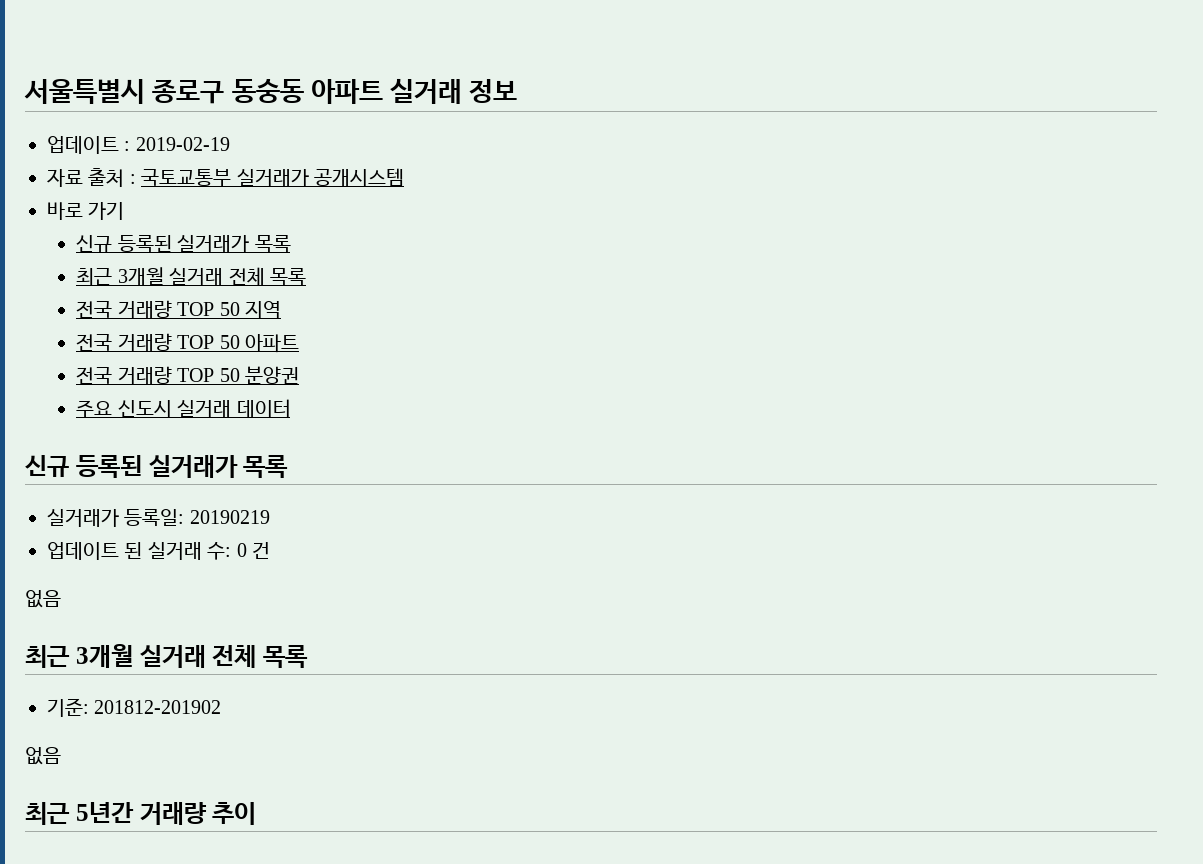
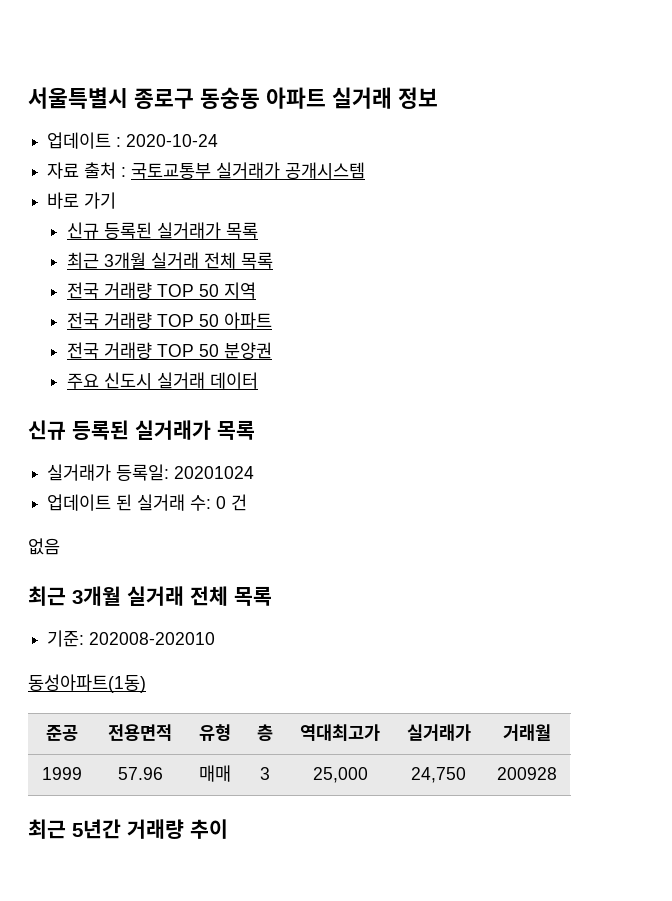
- 업데이트 : 2019-02-19
+ 업데이트 : 2020-10-24
- 실거래가 등록일: 20190219
+ 실거래가 등록일: 20201024
- 기준: 201812-201902
- 없음
+ 기준: 202008-202010
+ 동성아파트(1동)
+ 준공 | 전용면적 | 유형 | 층 | 역대최고가 | 실거래가 | 거래월
+ 1999 | 57.96 | 매매 | 3 | 25,000 | 24,750 | 200928

